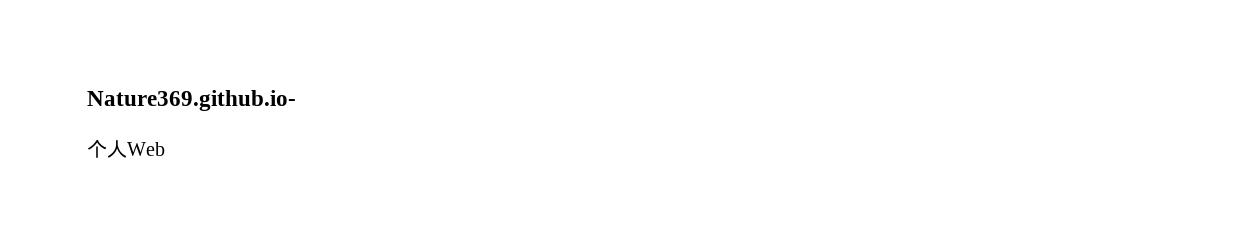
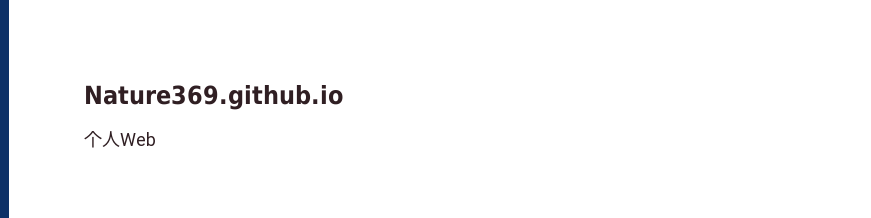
- Nature369.github.io-
+ Nature369.github.io

